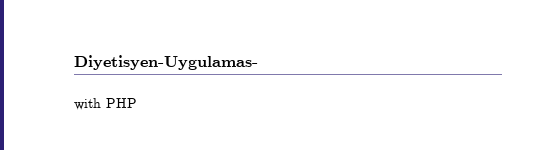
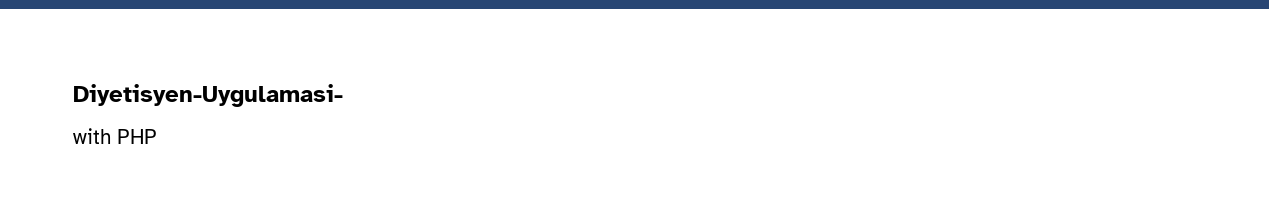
- Diyetisyen-Uygulamas-
+ Diyetisyen-Uygulamasi-

